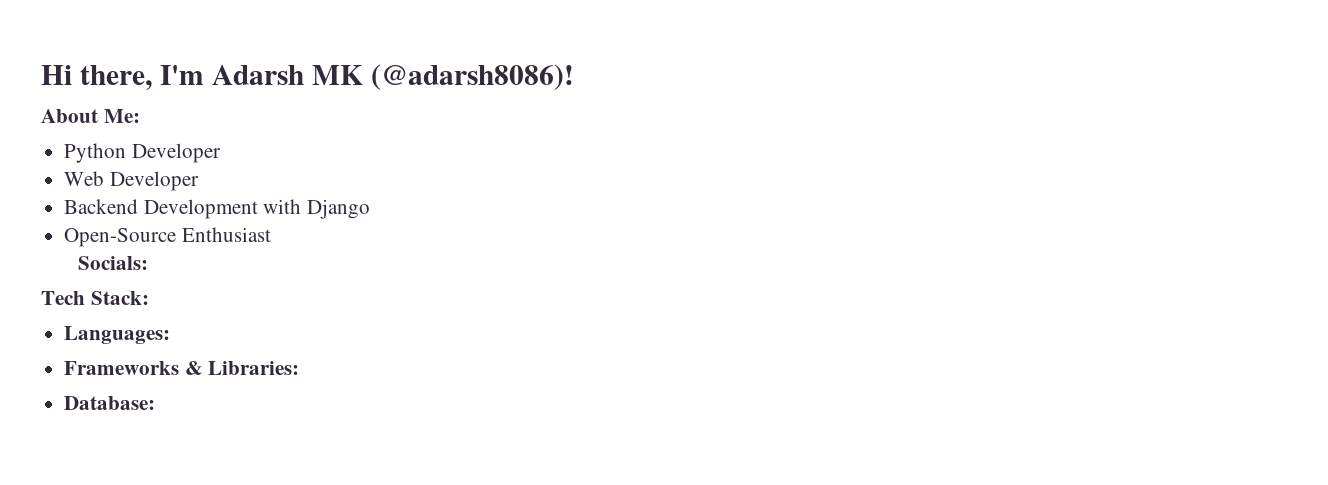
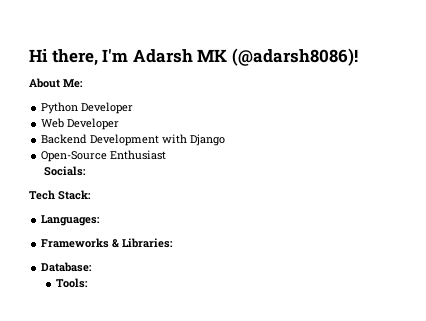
+ Tools:

